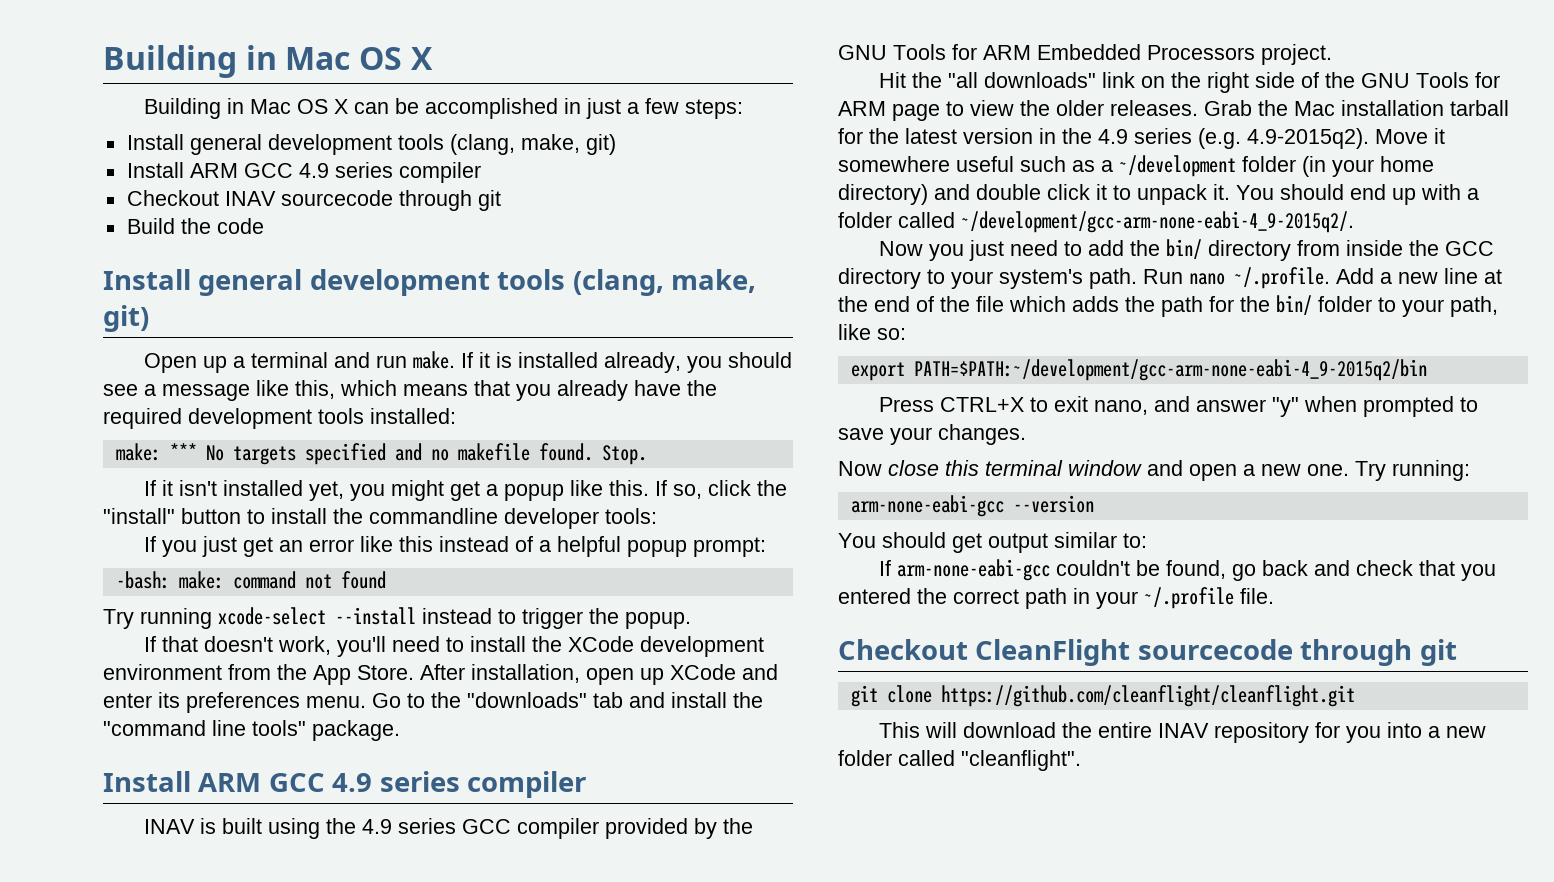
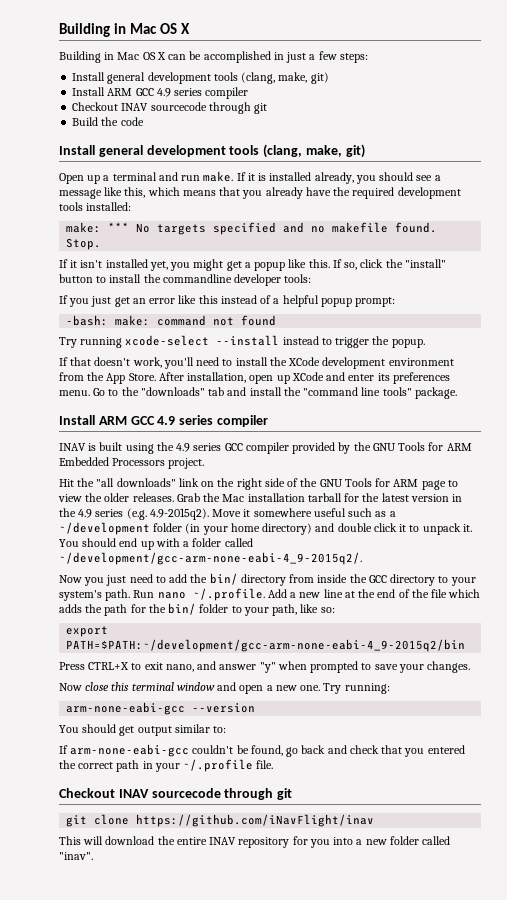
  If arm-none-eabi-gcc couldn't be found, go back and check that you entered the correct path in your ~/.profile file.
- Checkout CleanFlight sourcecode through git
+ Checkout INAV sourcecode through git
- git clone https://github.com/cleanflight/cleanflight.git
+ git clone https://github.com/iNavFlight/inav
- This will download the entire INAV repository for you into a new folder called "cleanflight".
+ This will download the entire INAV repository for you into a new folder called "inav".

